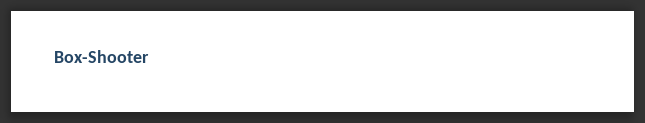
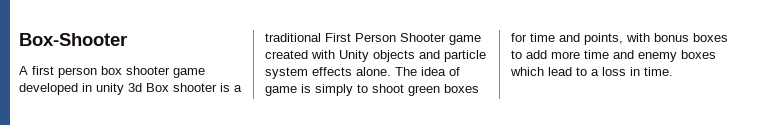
+ A first person box shooter game developed in unity 3d Box shooter is a traditional First Person Shooter game created with Unity objects and particle system effects alone. The idea of game is simply to shoot green boxes for time and points, with bonus boxes to add more time and enemy boxes which lead to a loss in time.

